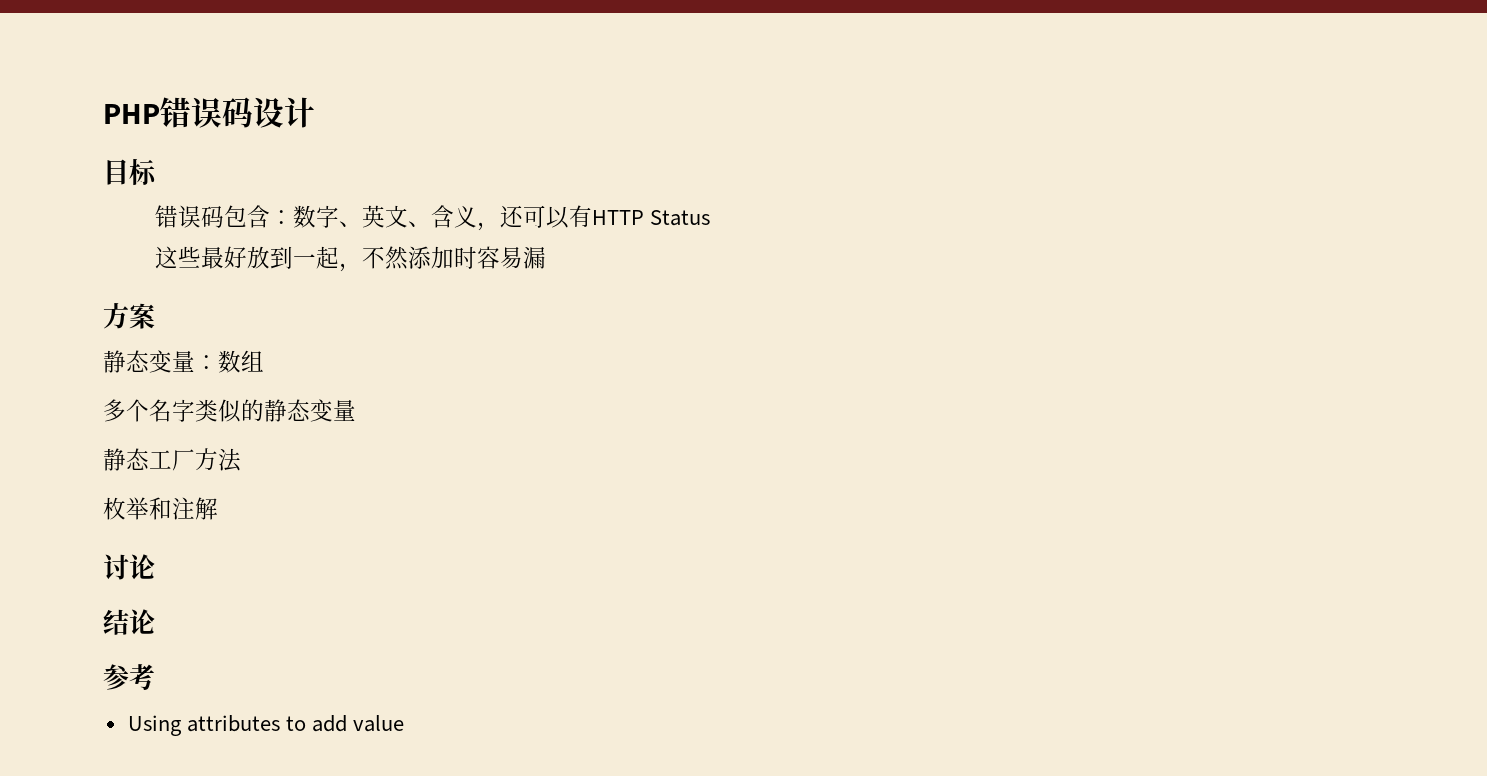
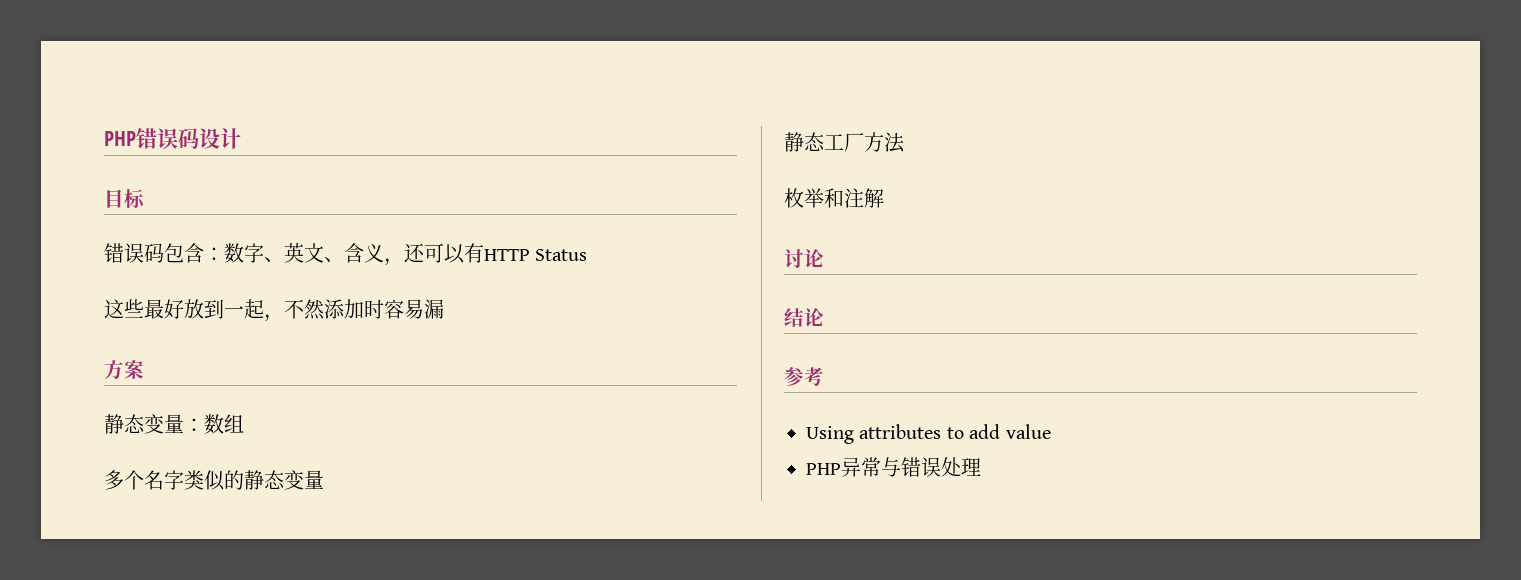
+ PHP异常与错误处理

